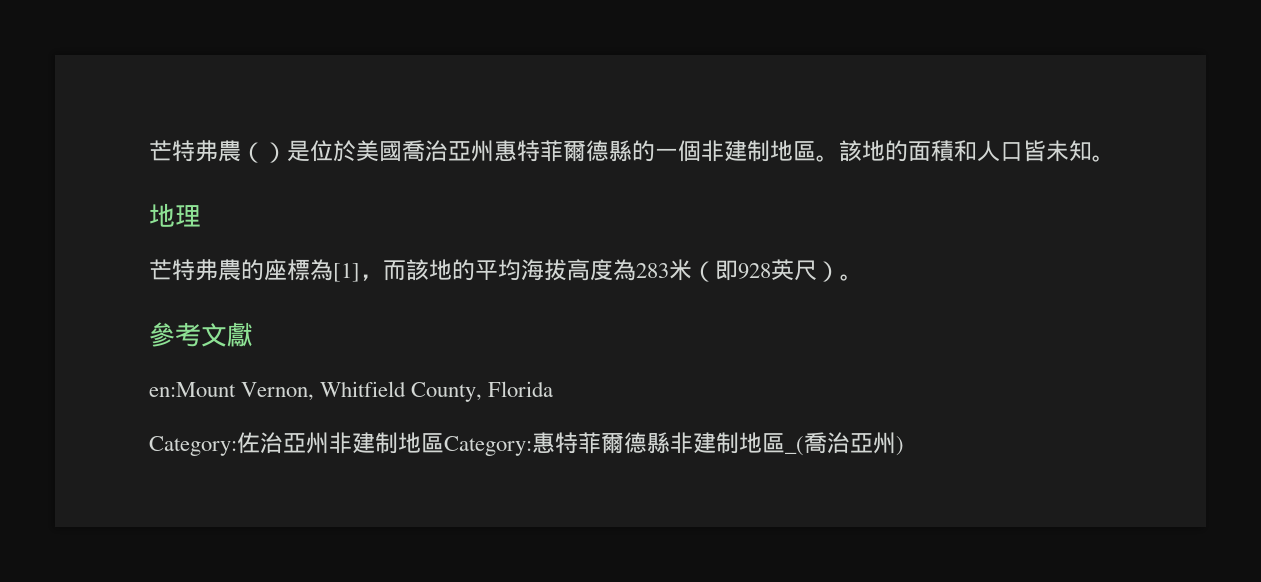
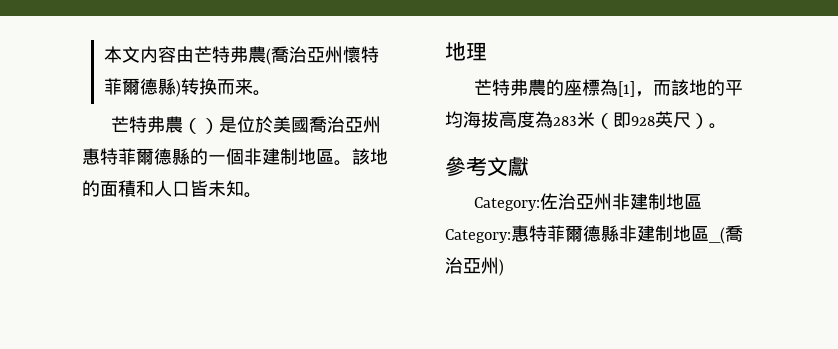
+ 本文内容由芒特弗農(喬治亞州懷特菲爾德縣)转换而来。
- en:Mount Vernon, Whitfield County, Florida

